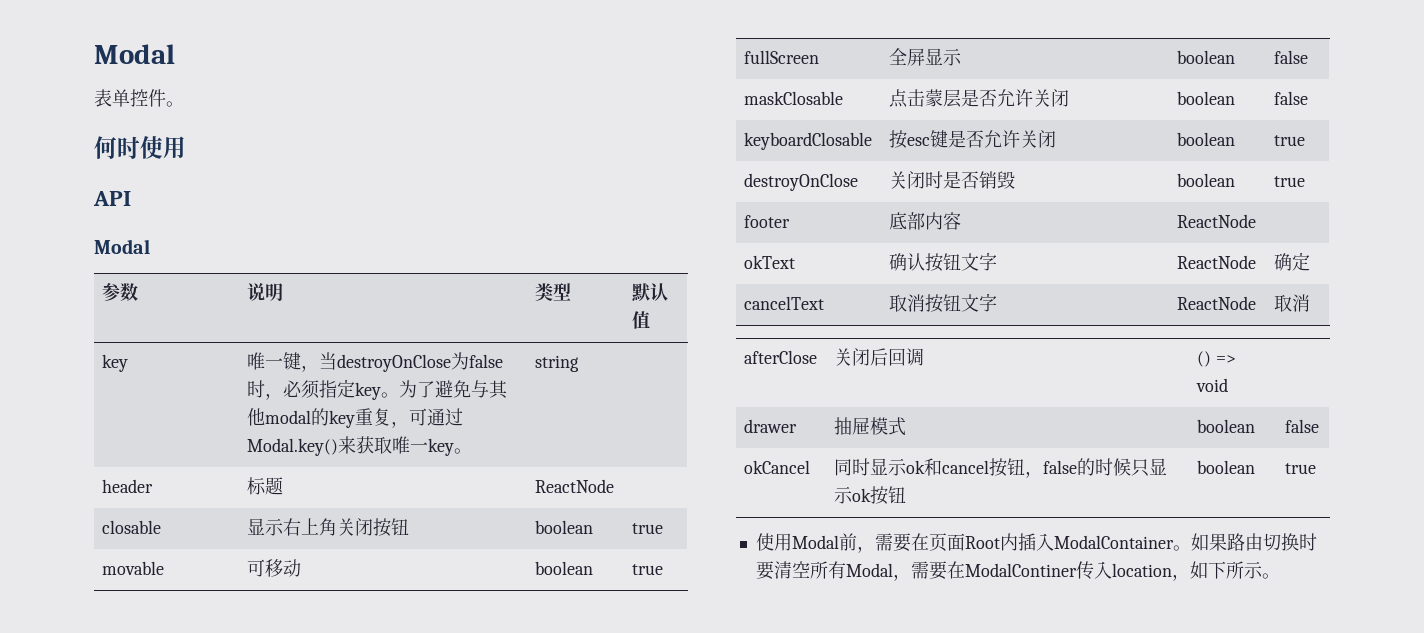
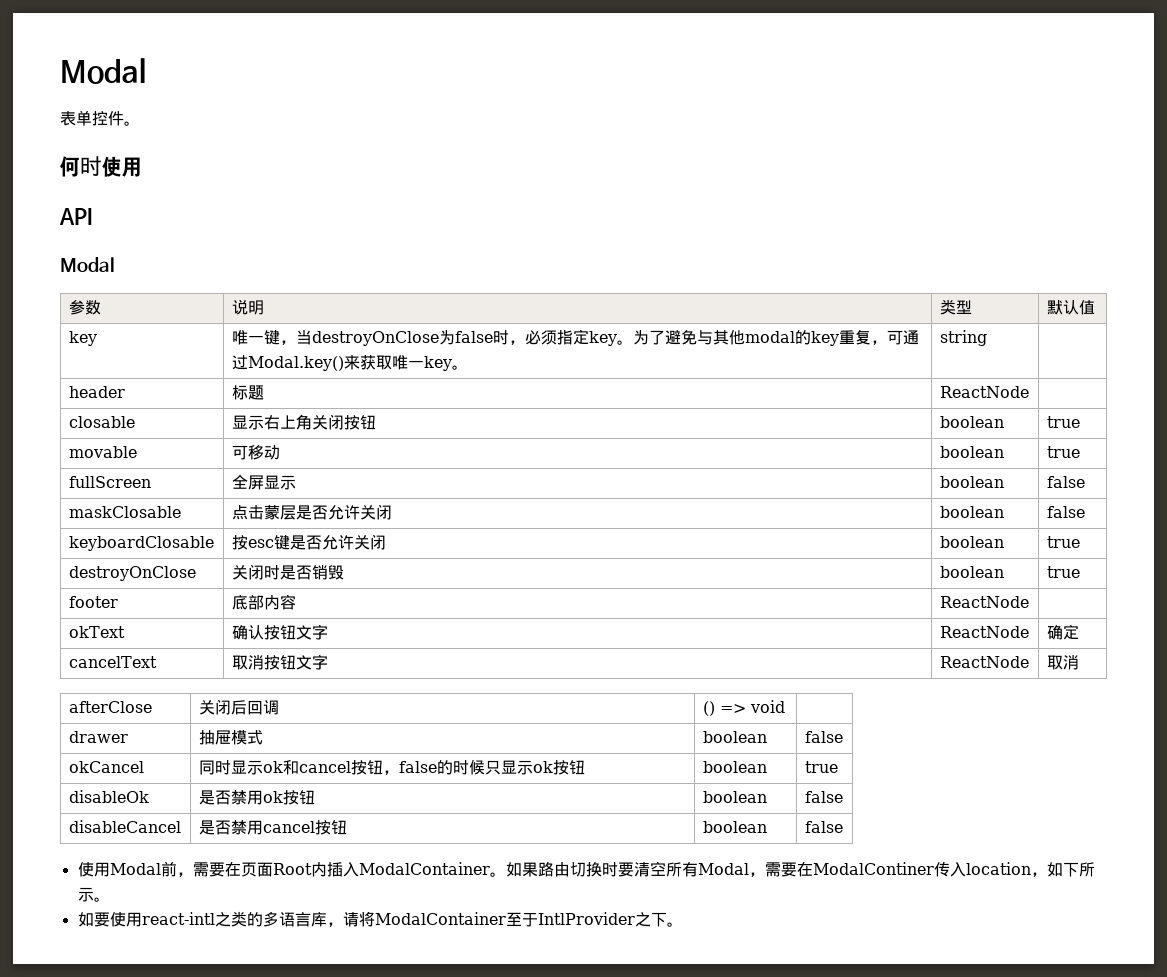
+ disableOk | 是否禁用ok按钮 | boolean | false
+ disableCancel | 是否禁用cancel按钮 | boolean | false
+ 如要使用react-intl之类的多语言库，请将ModalContainer至于IntlProvider之下。

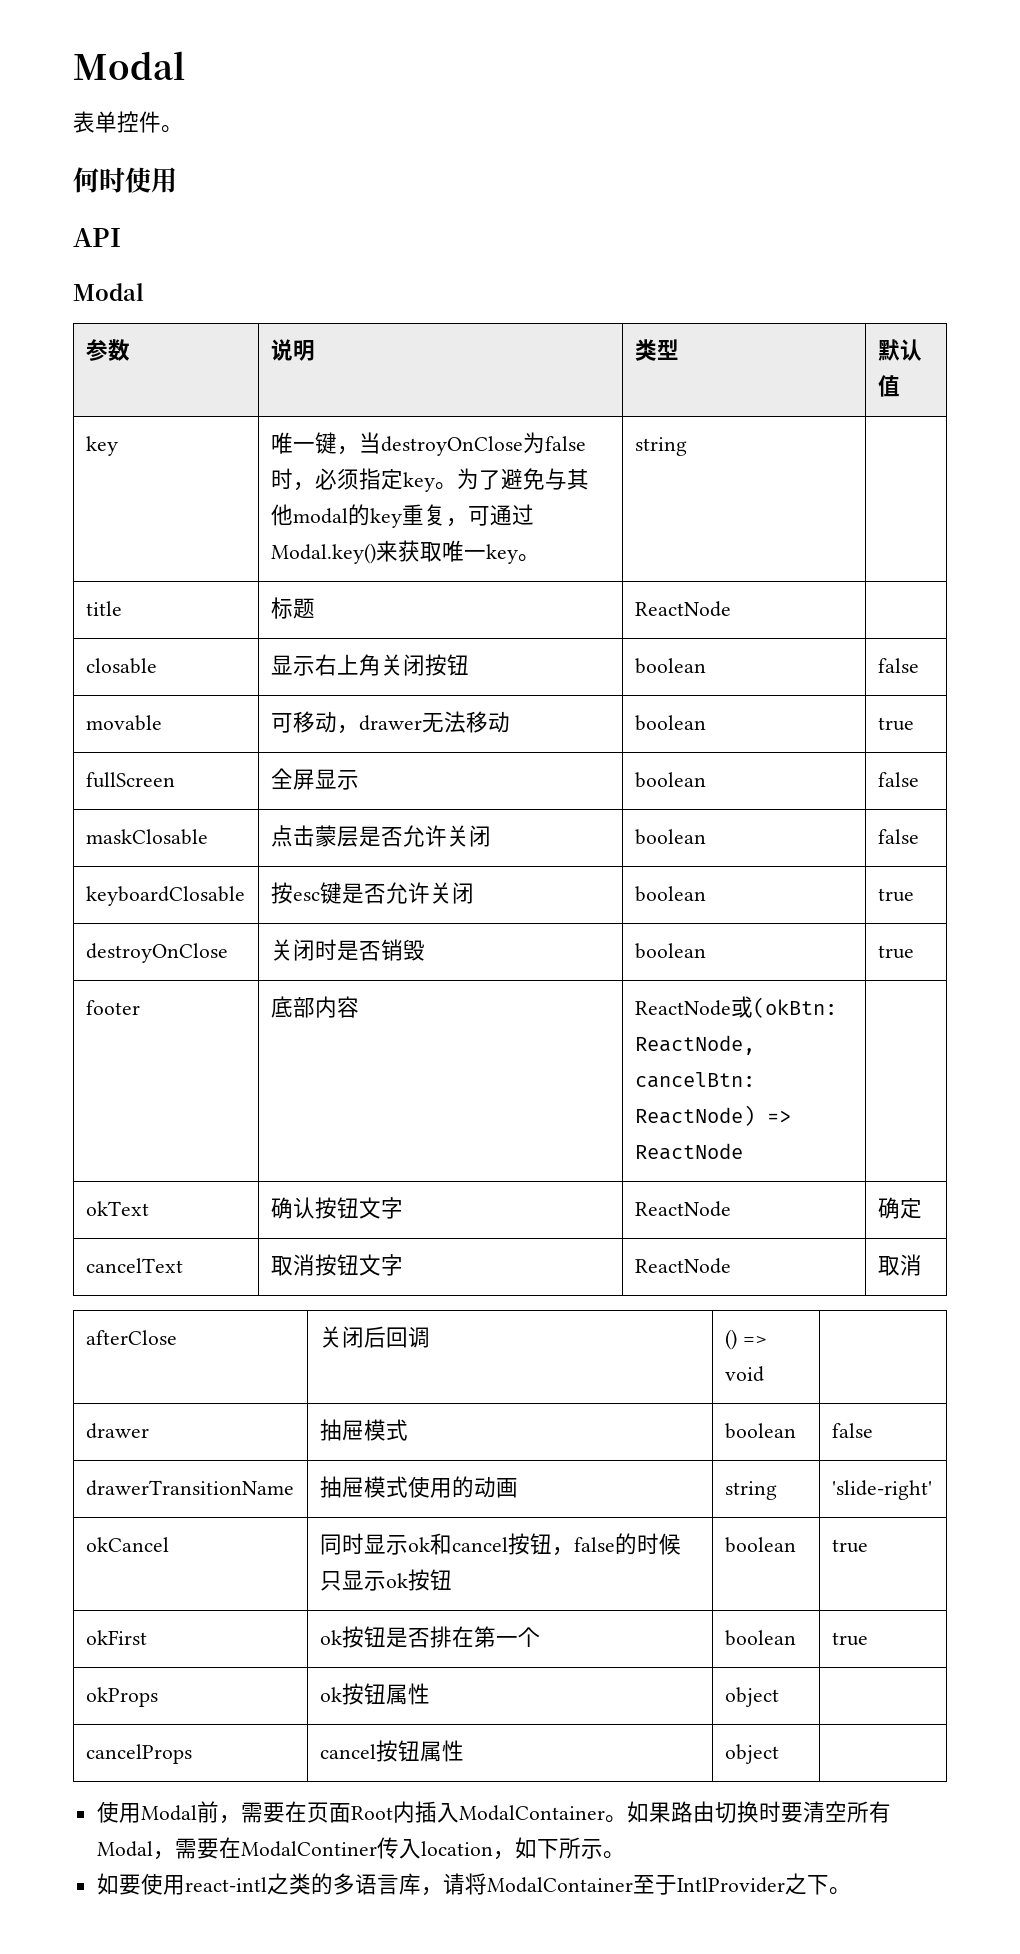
- header | 标题 | ReactNode |
+ title | 标题 | ReactNode |
- closable | 显示右上角关闭按钮 | boolean | true
+ closable | 显示右上角关闭按钮 | boolean | false
- movable | 可移动 | boolean | true
+ movable | 可移动，drawer无法移动 | boolean | true
- footer | 底部内容 | ReactNode |
+ footer | 底部内容 | ReactNode或(okBtn: ReactNode, cancelBtn: ReactNode) => ReactNode |
+ drawerTransitionName | 抽屉模式使用的动画 | string | 'slide-right'
- disableOk | 是否禁用ok按钮 | boolean | false
- disableCancel | 是否禁用cancel按钮 | boolean | false
+ okFirst | ok按钮是否排在第一个 | boolean | true
+ okProps | ok按钮属性 | object |
+ cancelProps | cancel按钮属性 | object |

